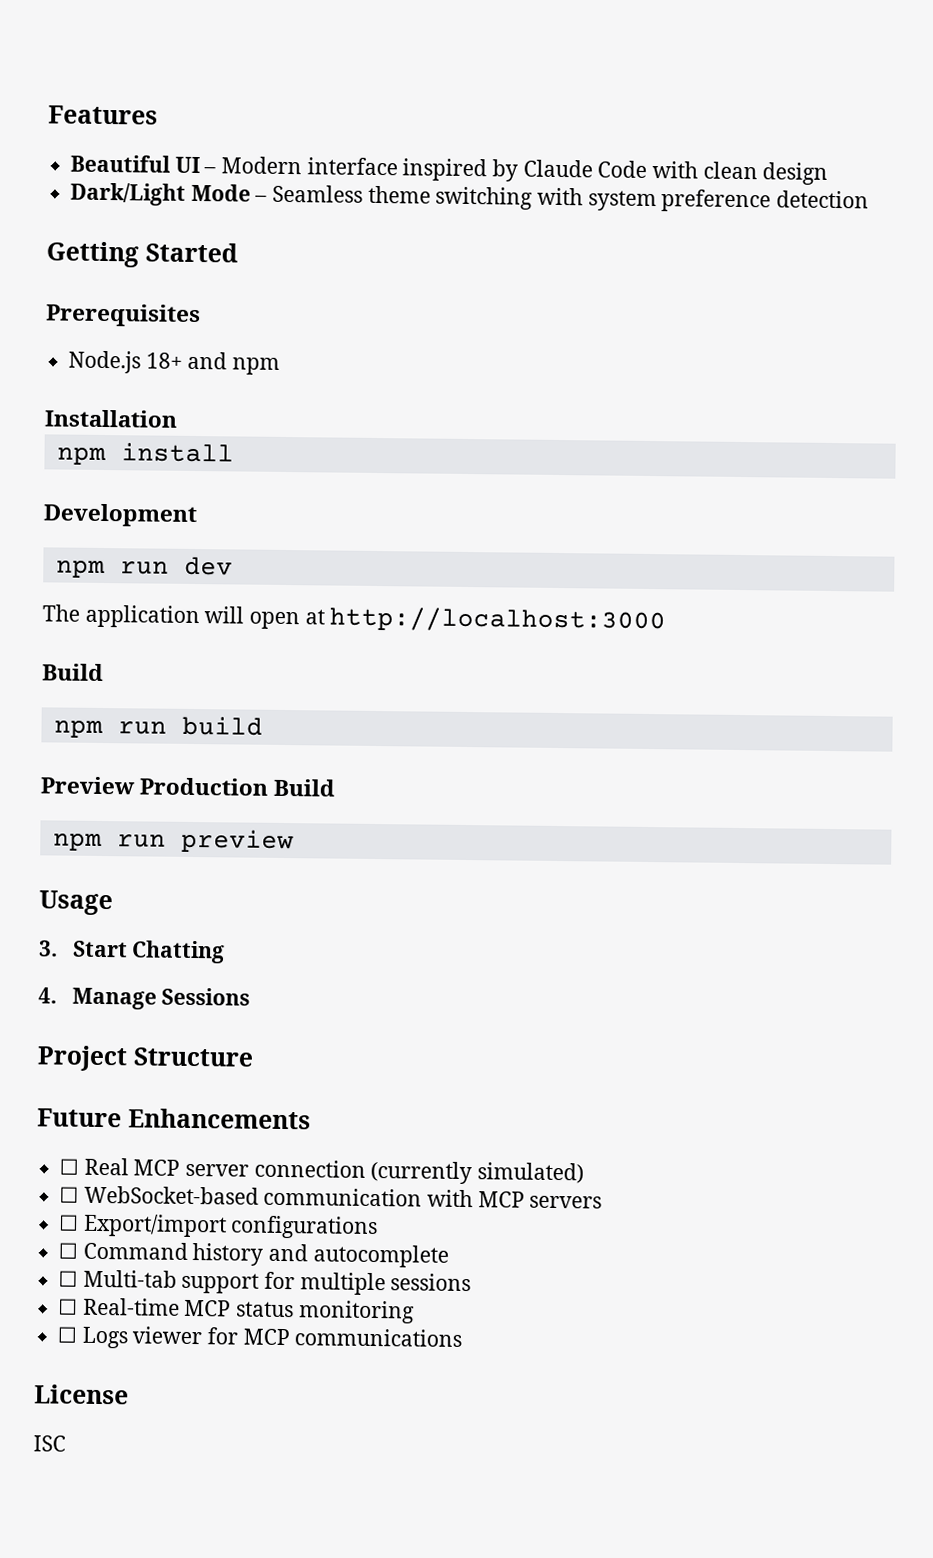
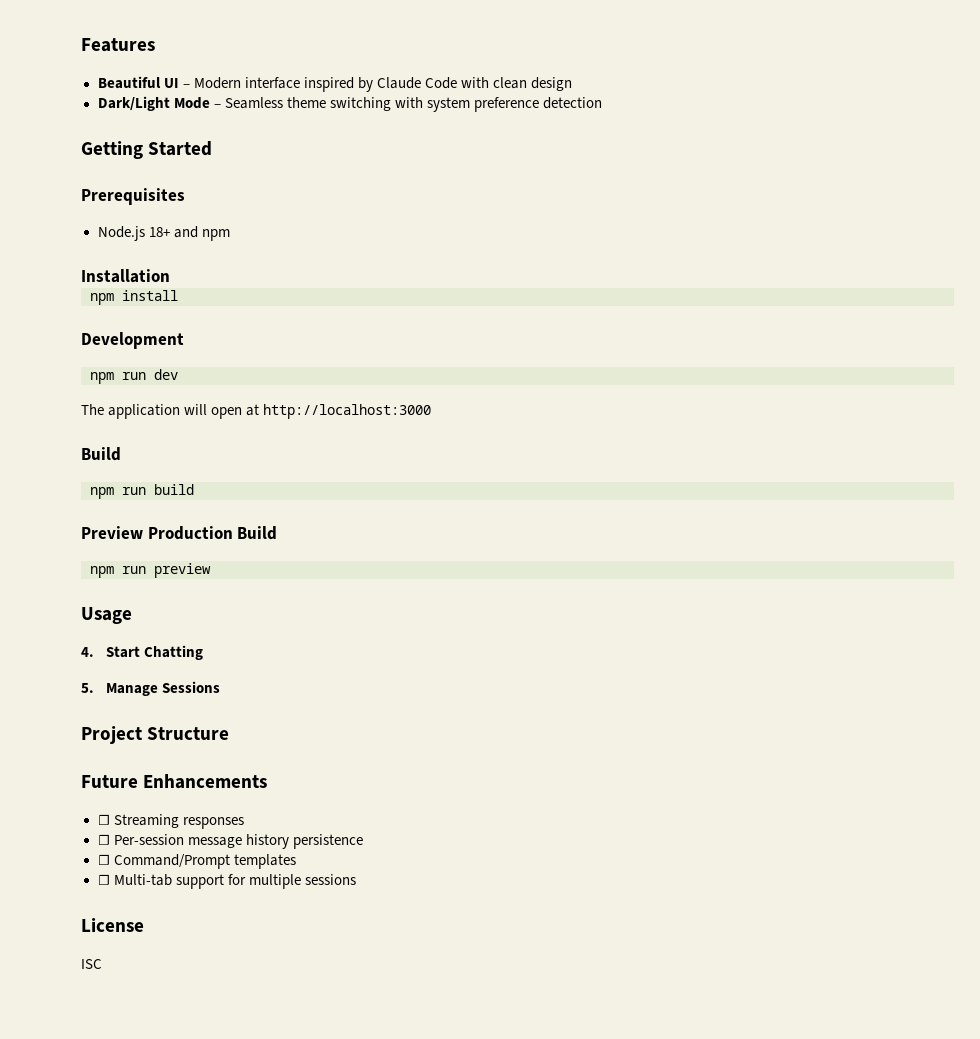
- 3. Start Chatting
+ 4. Start Chatting
- 4. Manage Sessions
+ 5. Manage Sessions
- ☐ Real MCP server connection (currently simulated)
- ☐ WebSocket-based communication with MCP servers
- ☐ Export/import configurations
- ☐ Command history and autocomplete
+ ☐ Streaming responses
+ ☐ Per-session message history persistence
+ ☐ Command/Prompt templates
- ☐ Real-time MCP status monitoring
- ☐ Logs viewer for MCP communications

